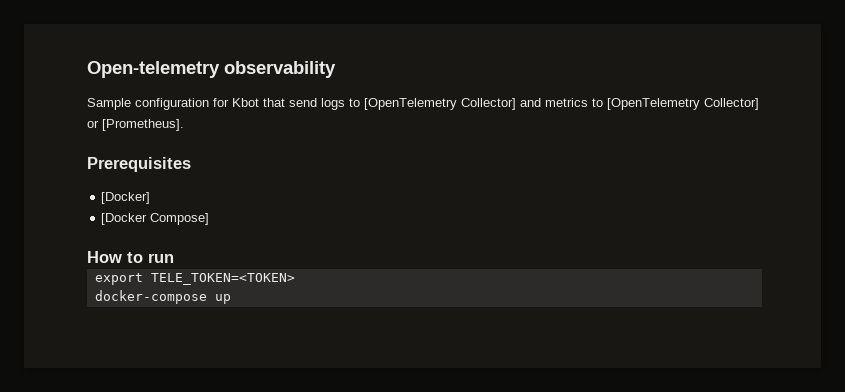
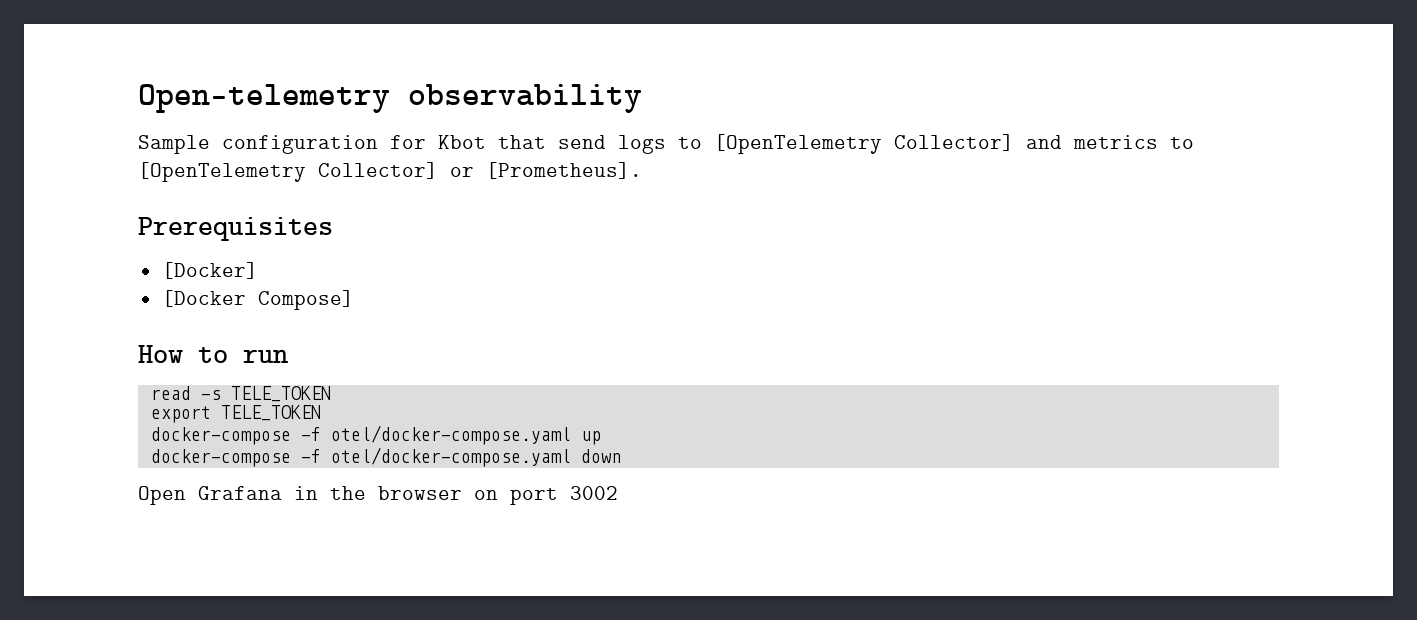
+ read -s TELE_TOKEN
- export TELE_TOKEN=<TOKEN>
- docker-compose up
+ export TELE_TOKEN
+ docker-compose -f otel/docker-compose.yaml up
+ docker-compose -f otel/docker-compose.yaml down
+ Open Grafana in the browser on port 3002

